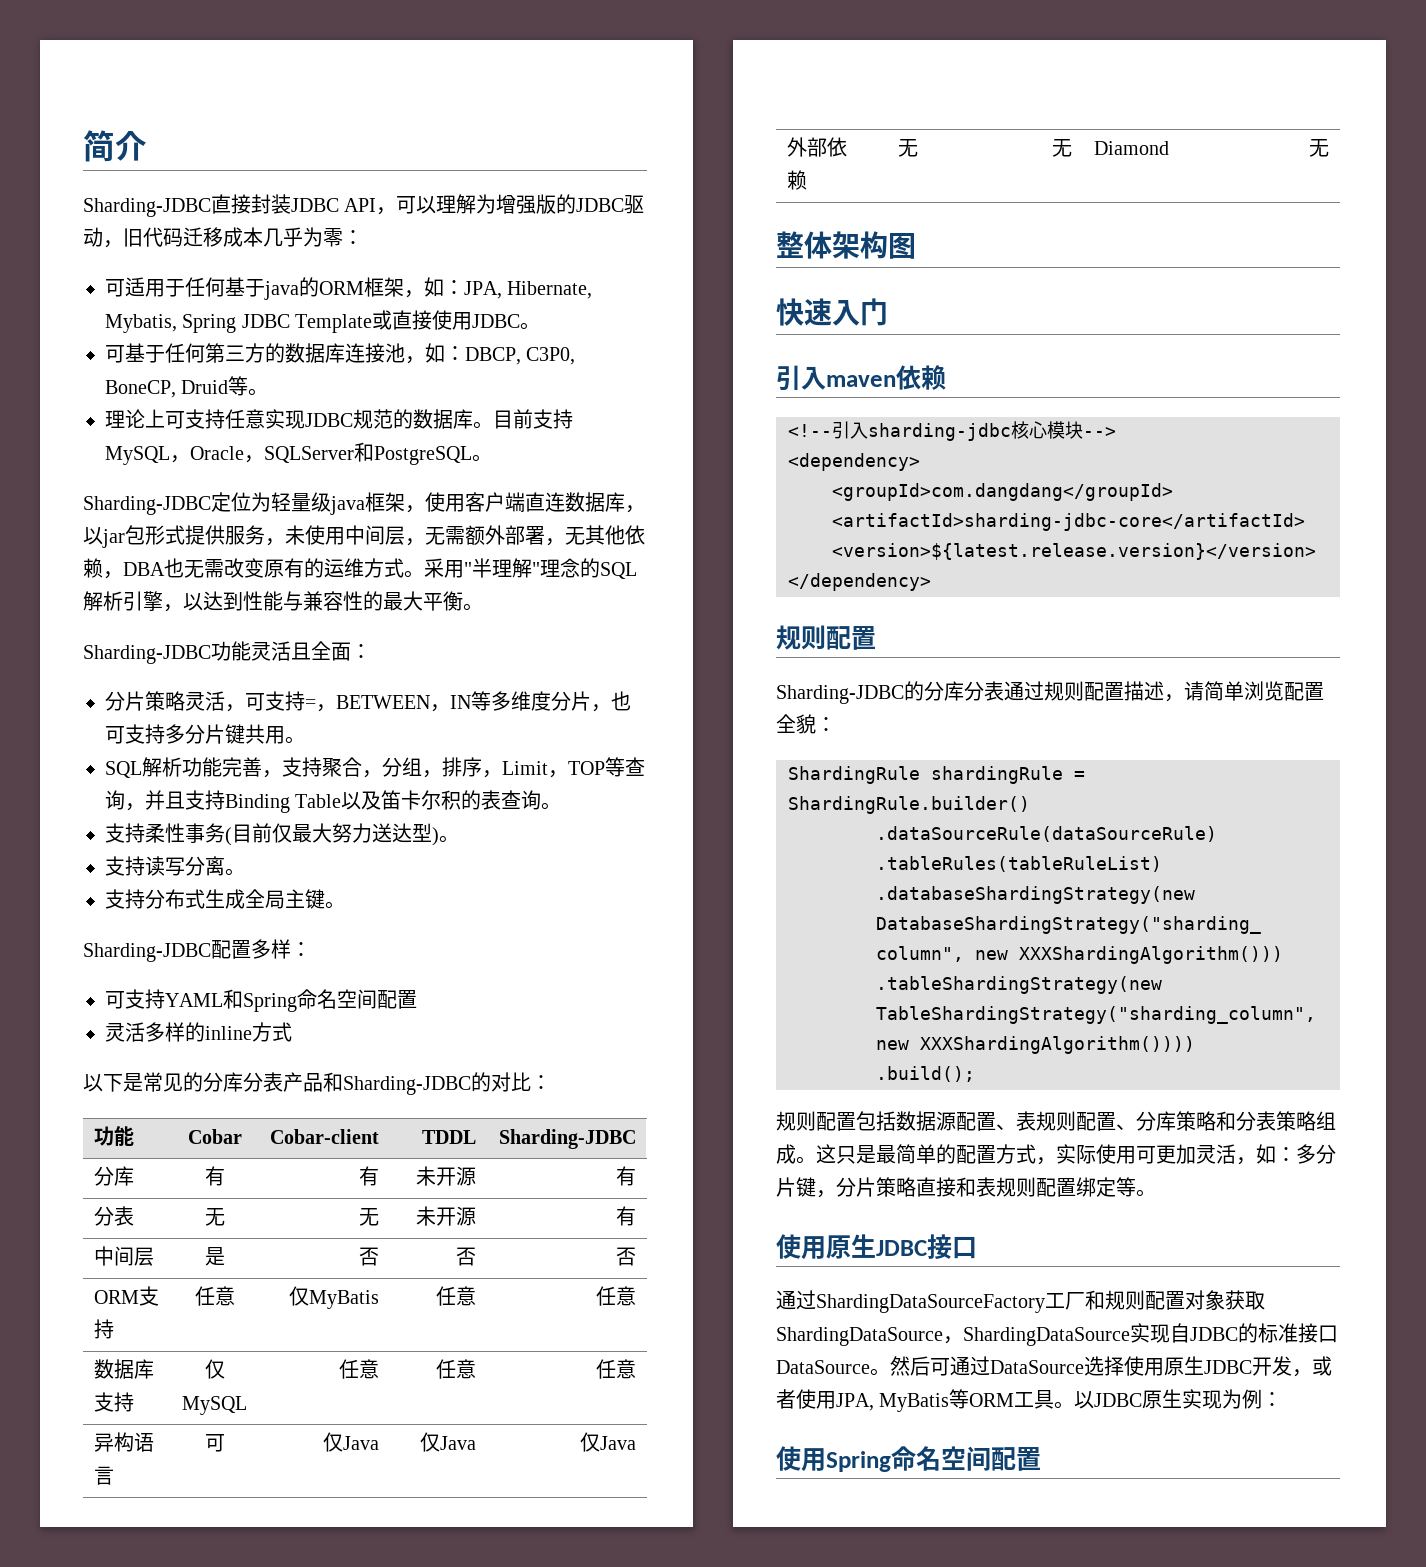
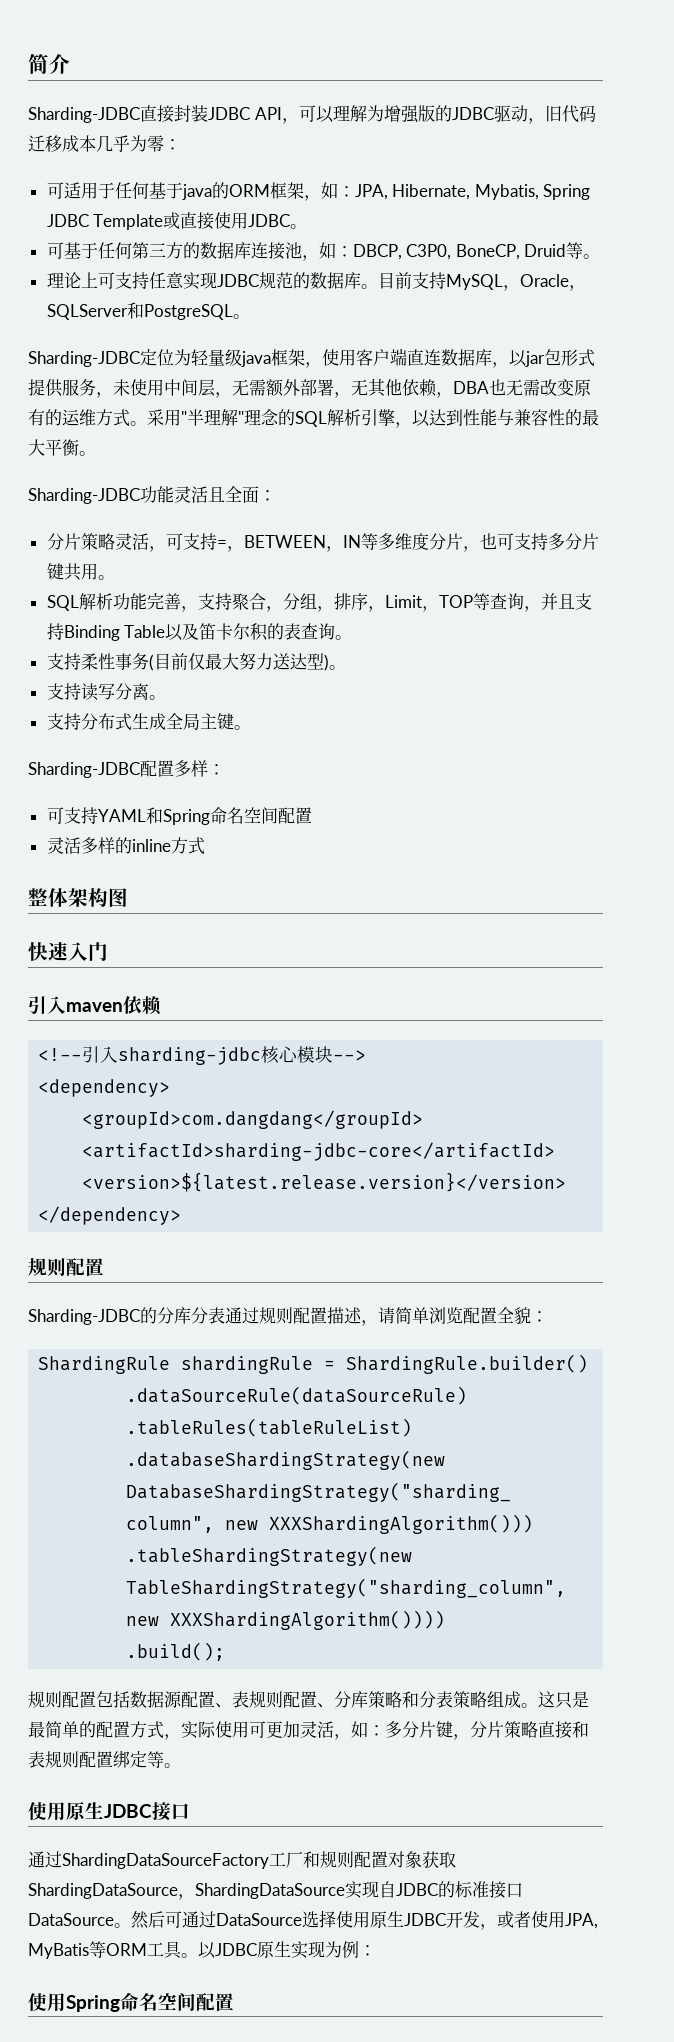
- 以下是常见的分库分表产品和Sharding-JDBC的对比：
- 功能 | Cobar | Cobar-client | TDDL | Sharding-JDBC
- 分库 | 有 | 有 | 未开源 | 有
- 分表 | 无 | 无 | 未开源 | 有
- 中间层 | 是 | 否 | 否 | 否
- ORM支持 | 任意 | 仅MyBatis | 任意 | 任意
- 数据库支持 | 仅MySQL | 任意 | 任意 | 任意
- 异构语言 | 可 | 仅Java | 仅Java | 仅Java
- 外部依赖 | 无 | 无 | Diamond | 无

